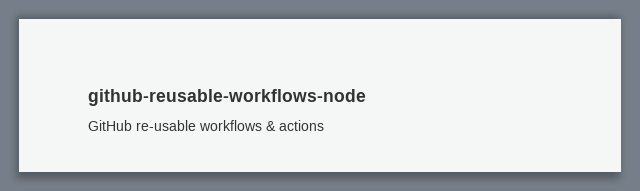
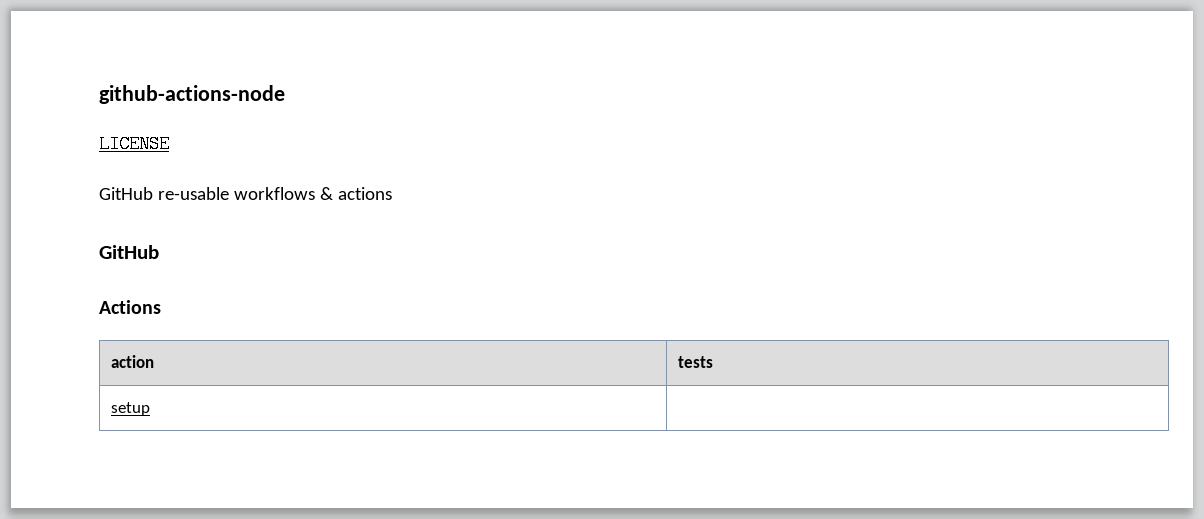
- github-reusable-workflows-node
+ github-actions-node
+ LICENSE
  GitHub re-usable workflows & actions
+ GitHub
+ Actions
+ action | tests
+ setup |

